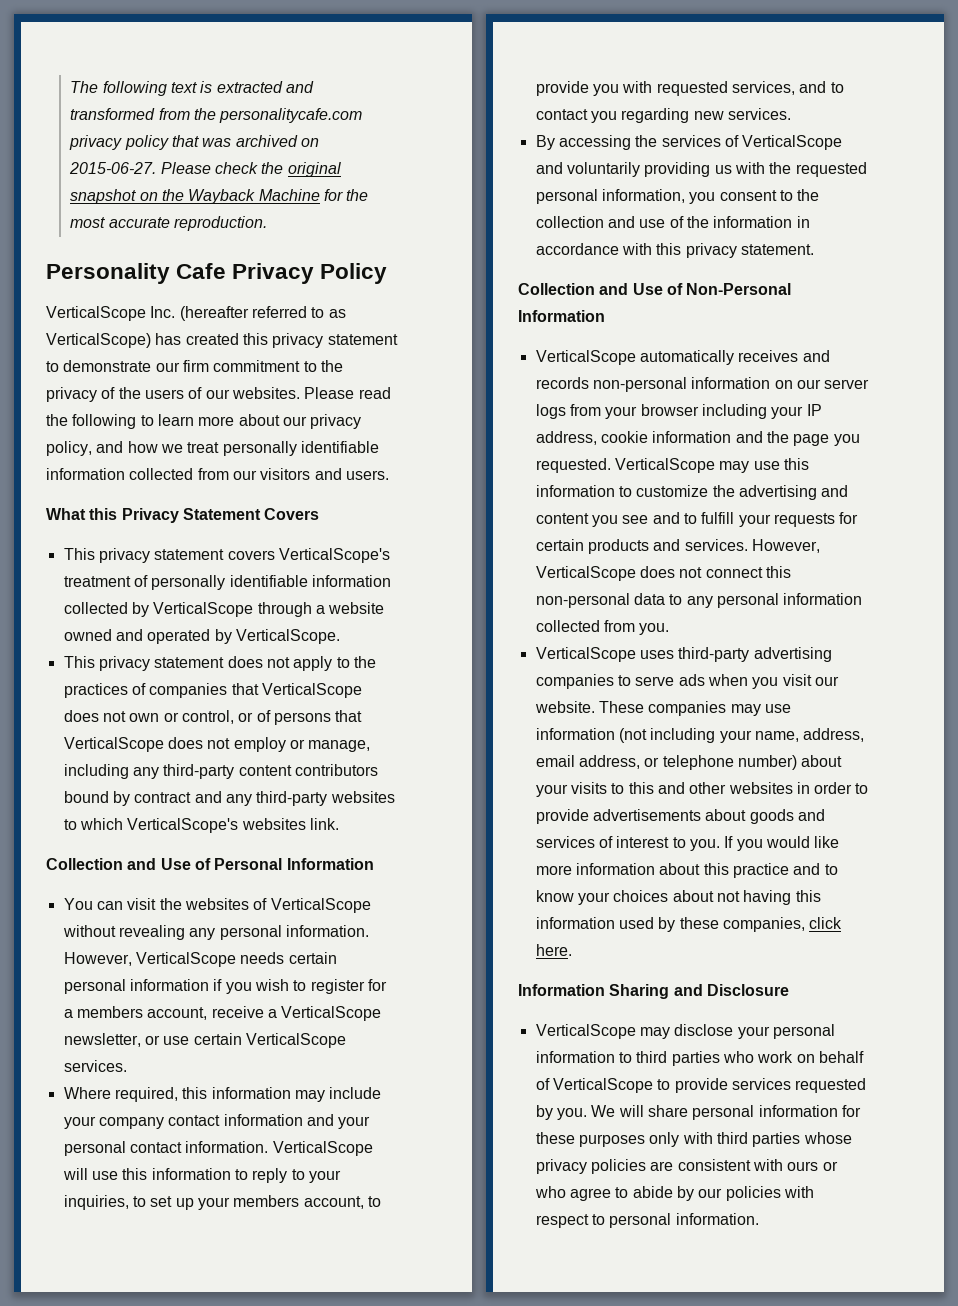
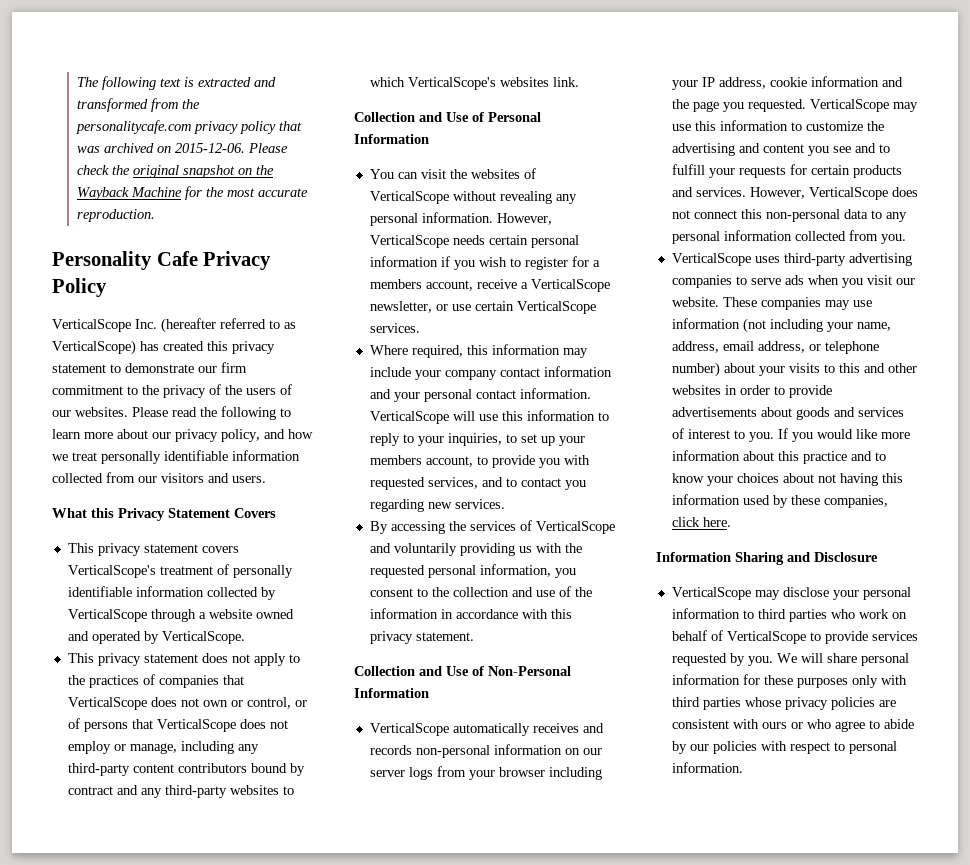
- The following text is extracted and transformed from the personalitycafe.com privacy policy that was archived on 2015-06-27.
+ The following text is extracted and transformed from the personalitycafe.com privacy policy that was archived on 2015-12-06.

